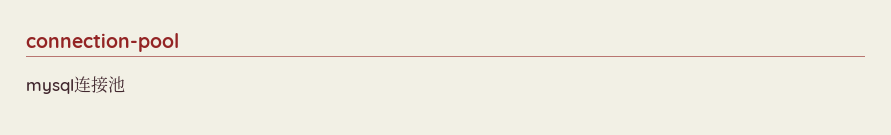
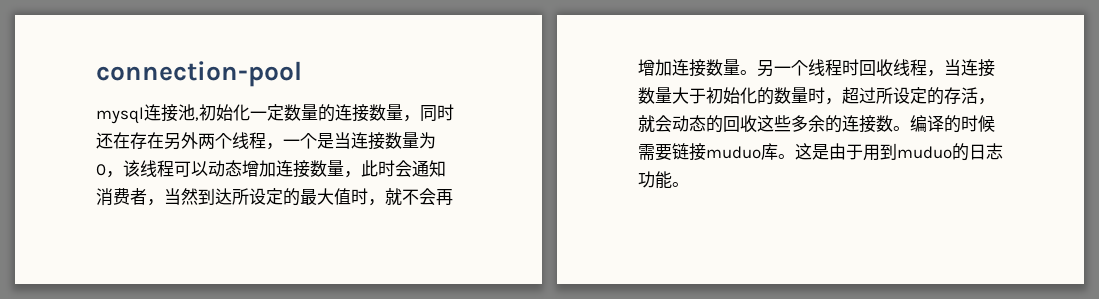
- mysql连接池
+ mysql连接池,初始化一定数量的连接数量，同时还在存在另外两个线程，一个是当连接数量为0，该线程可以动态增加连接数量，此时会通知消费者，当然到达所设定的最大值时，就不会再增加连接数量。另一个线程时回收线程，当连接数量大于初始化的数量时，超过所设定的存活，就会动态的回收这些多余的连接数。编译的时候需要链接muduo库。这是由于用到muduo的日志功能。

